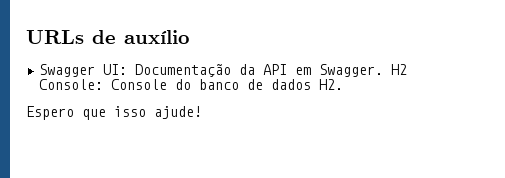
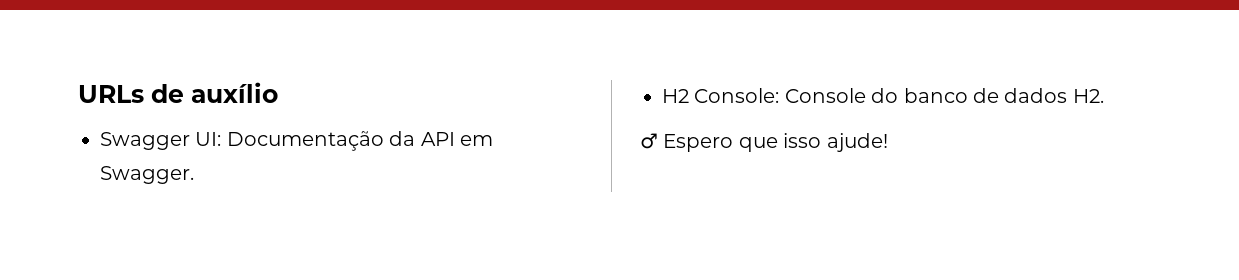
- Swagger UI: Documentação da API em Swagger. H2 Console: Console do banco de dados H2.
+ Swagger UI: Documentação da API em Swagger.
+ H2 Console: Console do banco de dados H2.
- Espero que isso ajude!
+ ♂ Espero que isso ajude!

